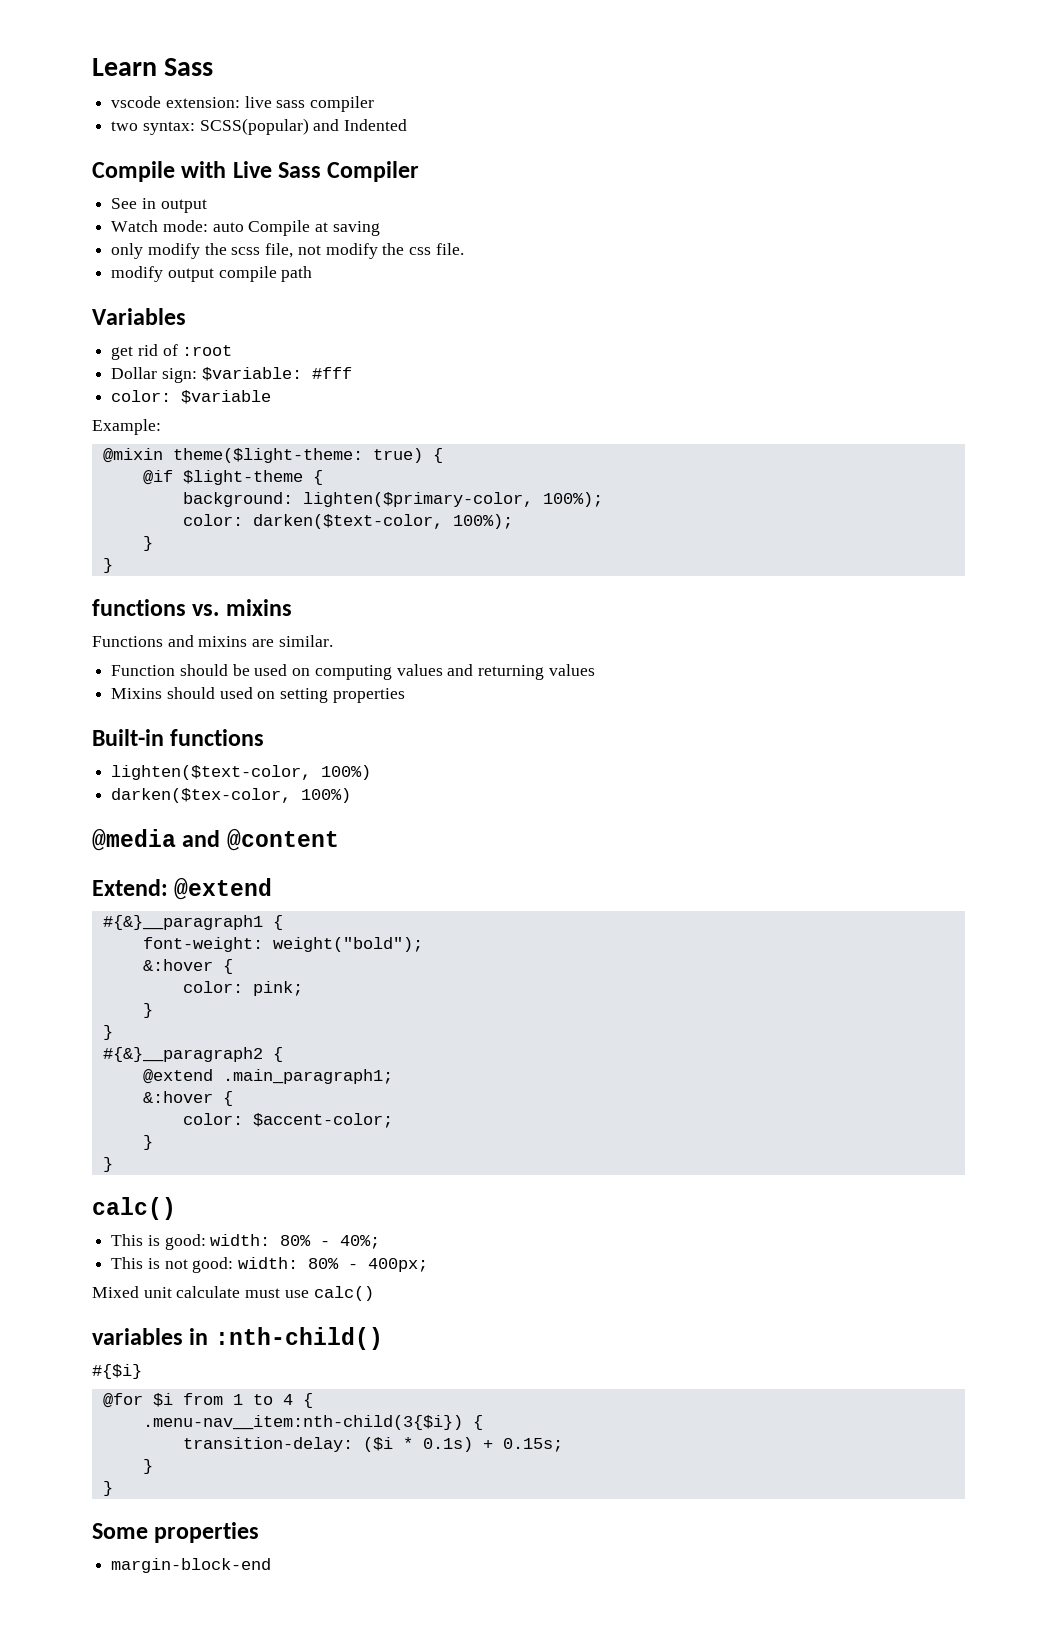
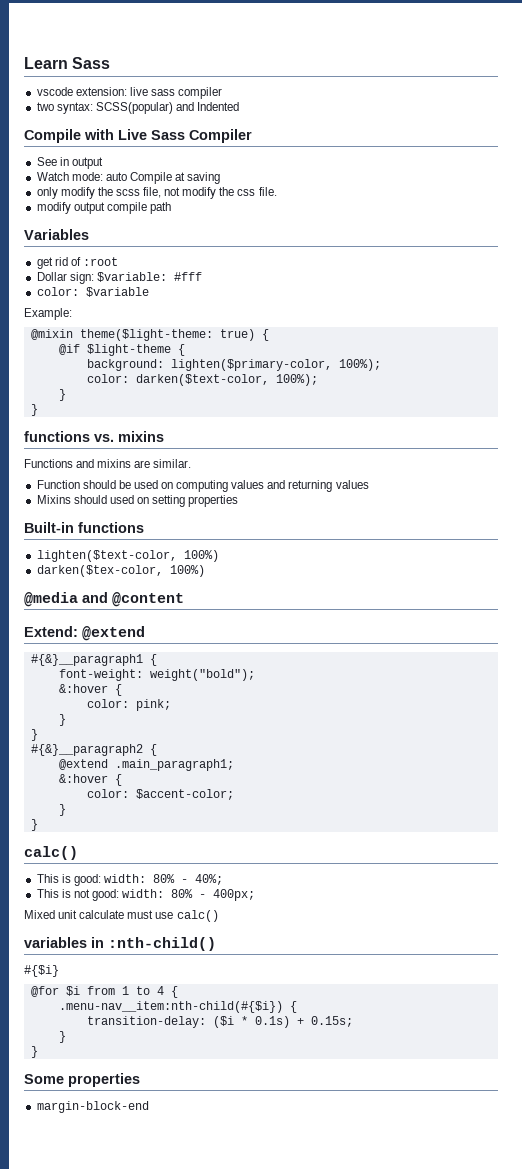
- .menu-nav__item:nth-child(3{$i}) {
+ .menu-nav__item:nth-child(#{$i}) {

